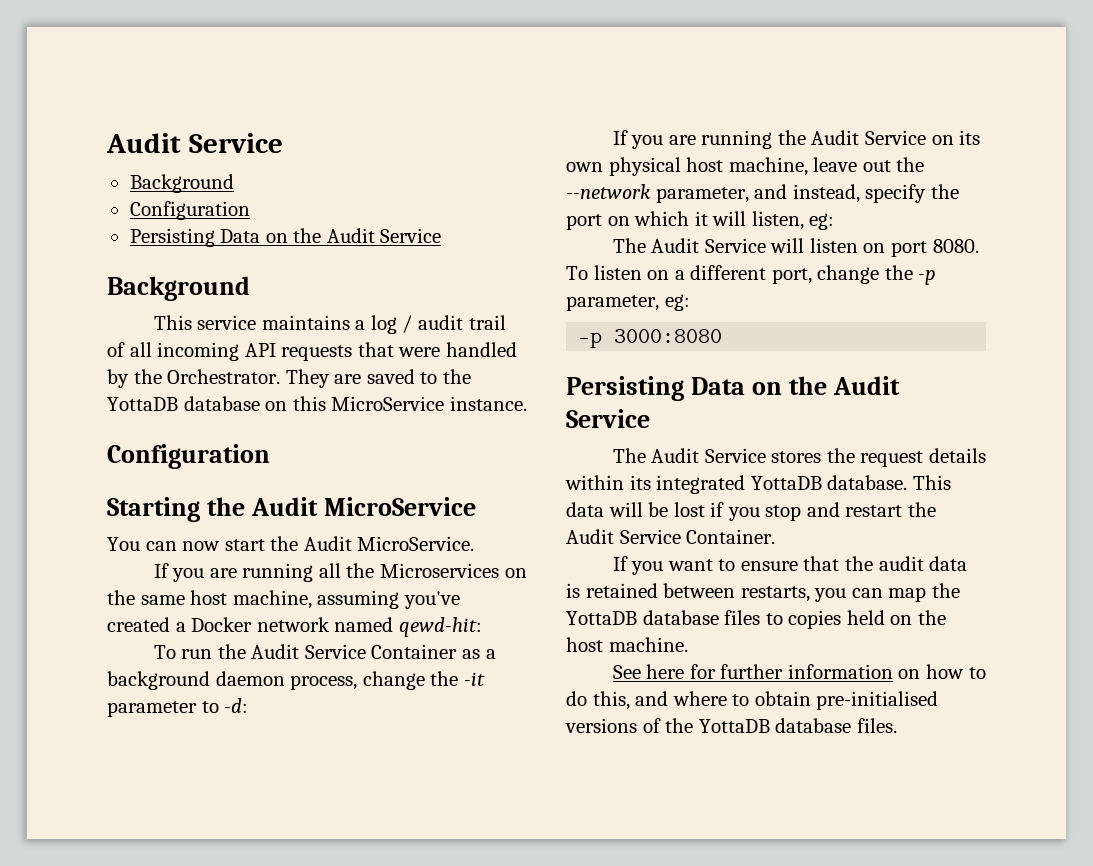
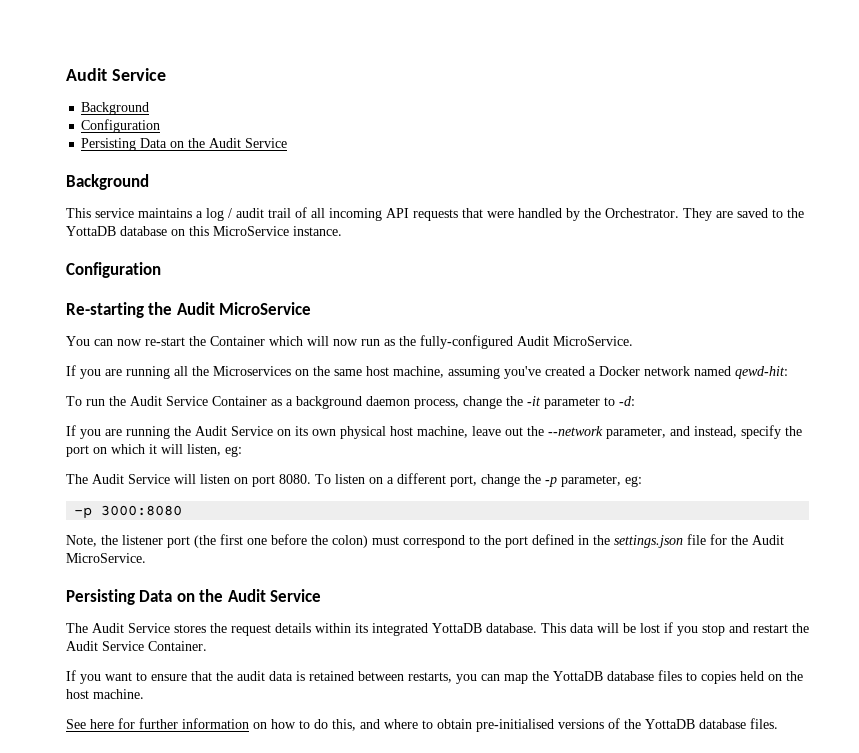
- Starting the Audit MicroService
+ Re-starting the Audit MicroService
- You can now start the Audit MicroService.
+ You can now re-start the Container which will now run as the fully-configured Audit MicroService.
+ Note, the listener port (the first one before the colon) must correspond to the port defined in the settings.json file for the Audit MicroService.

